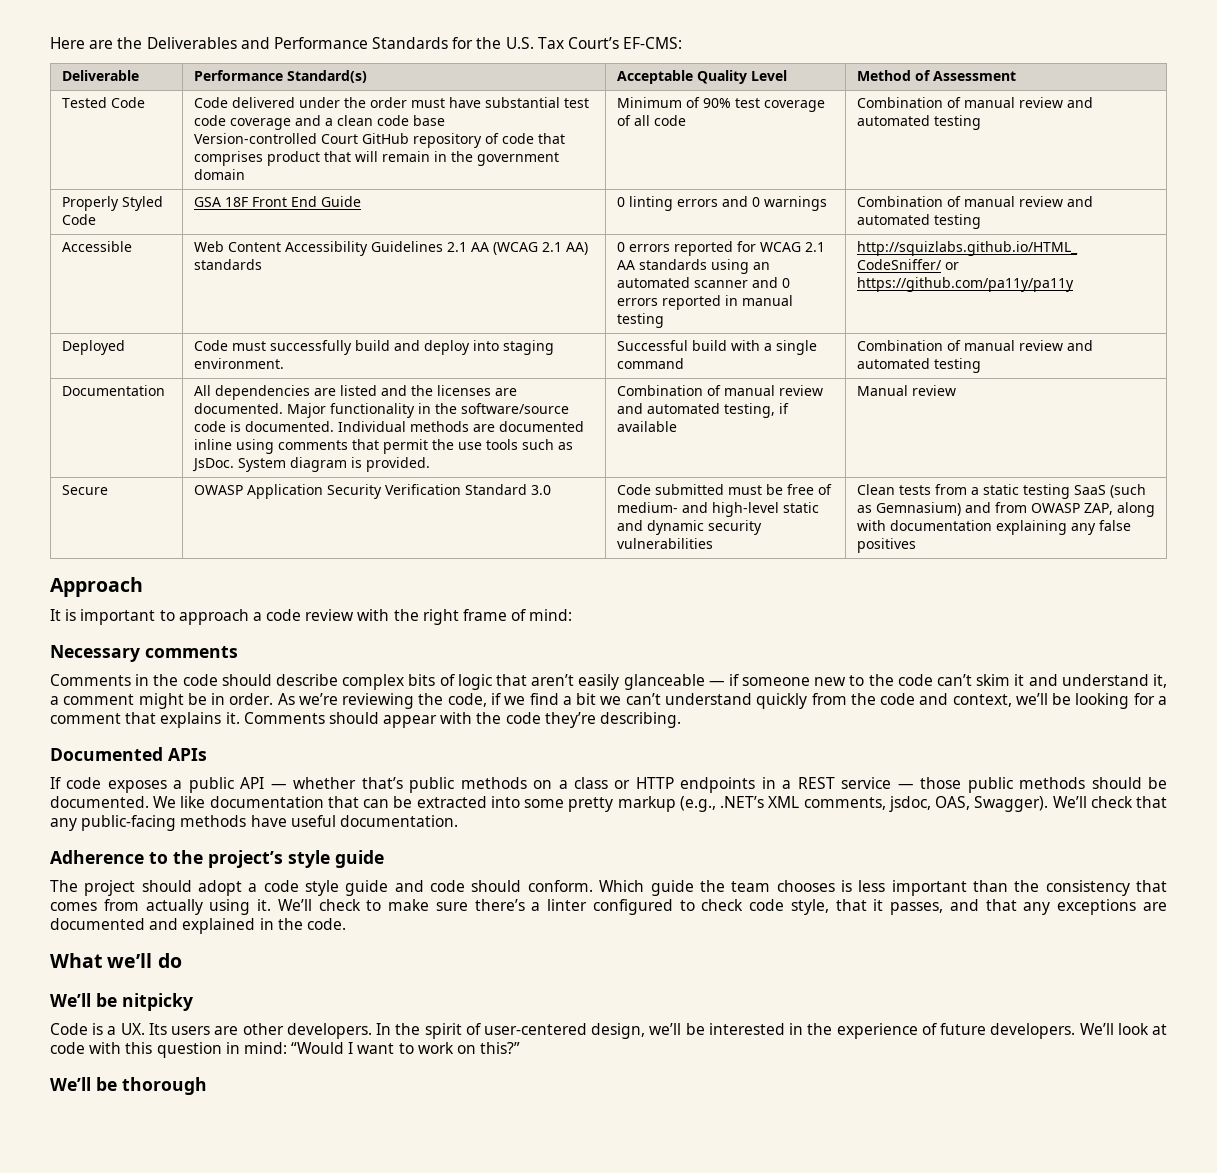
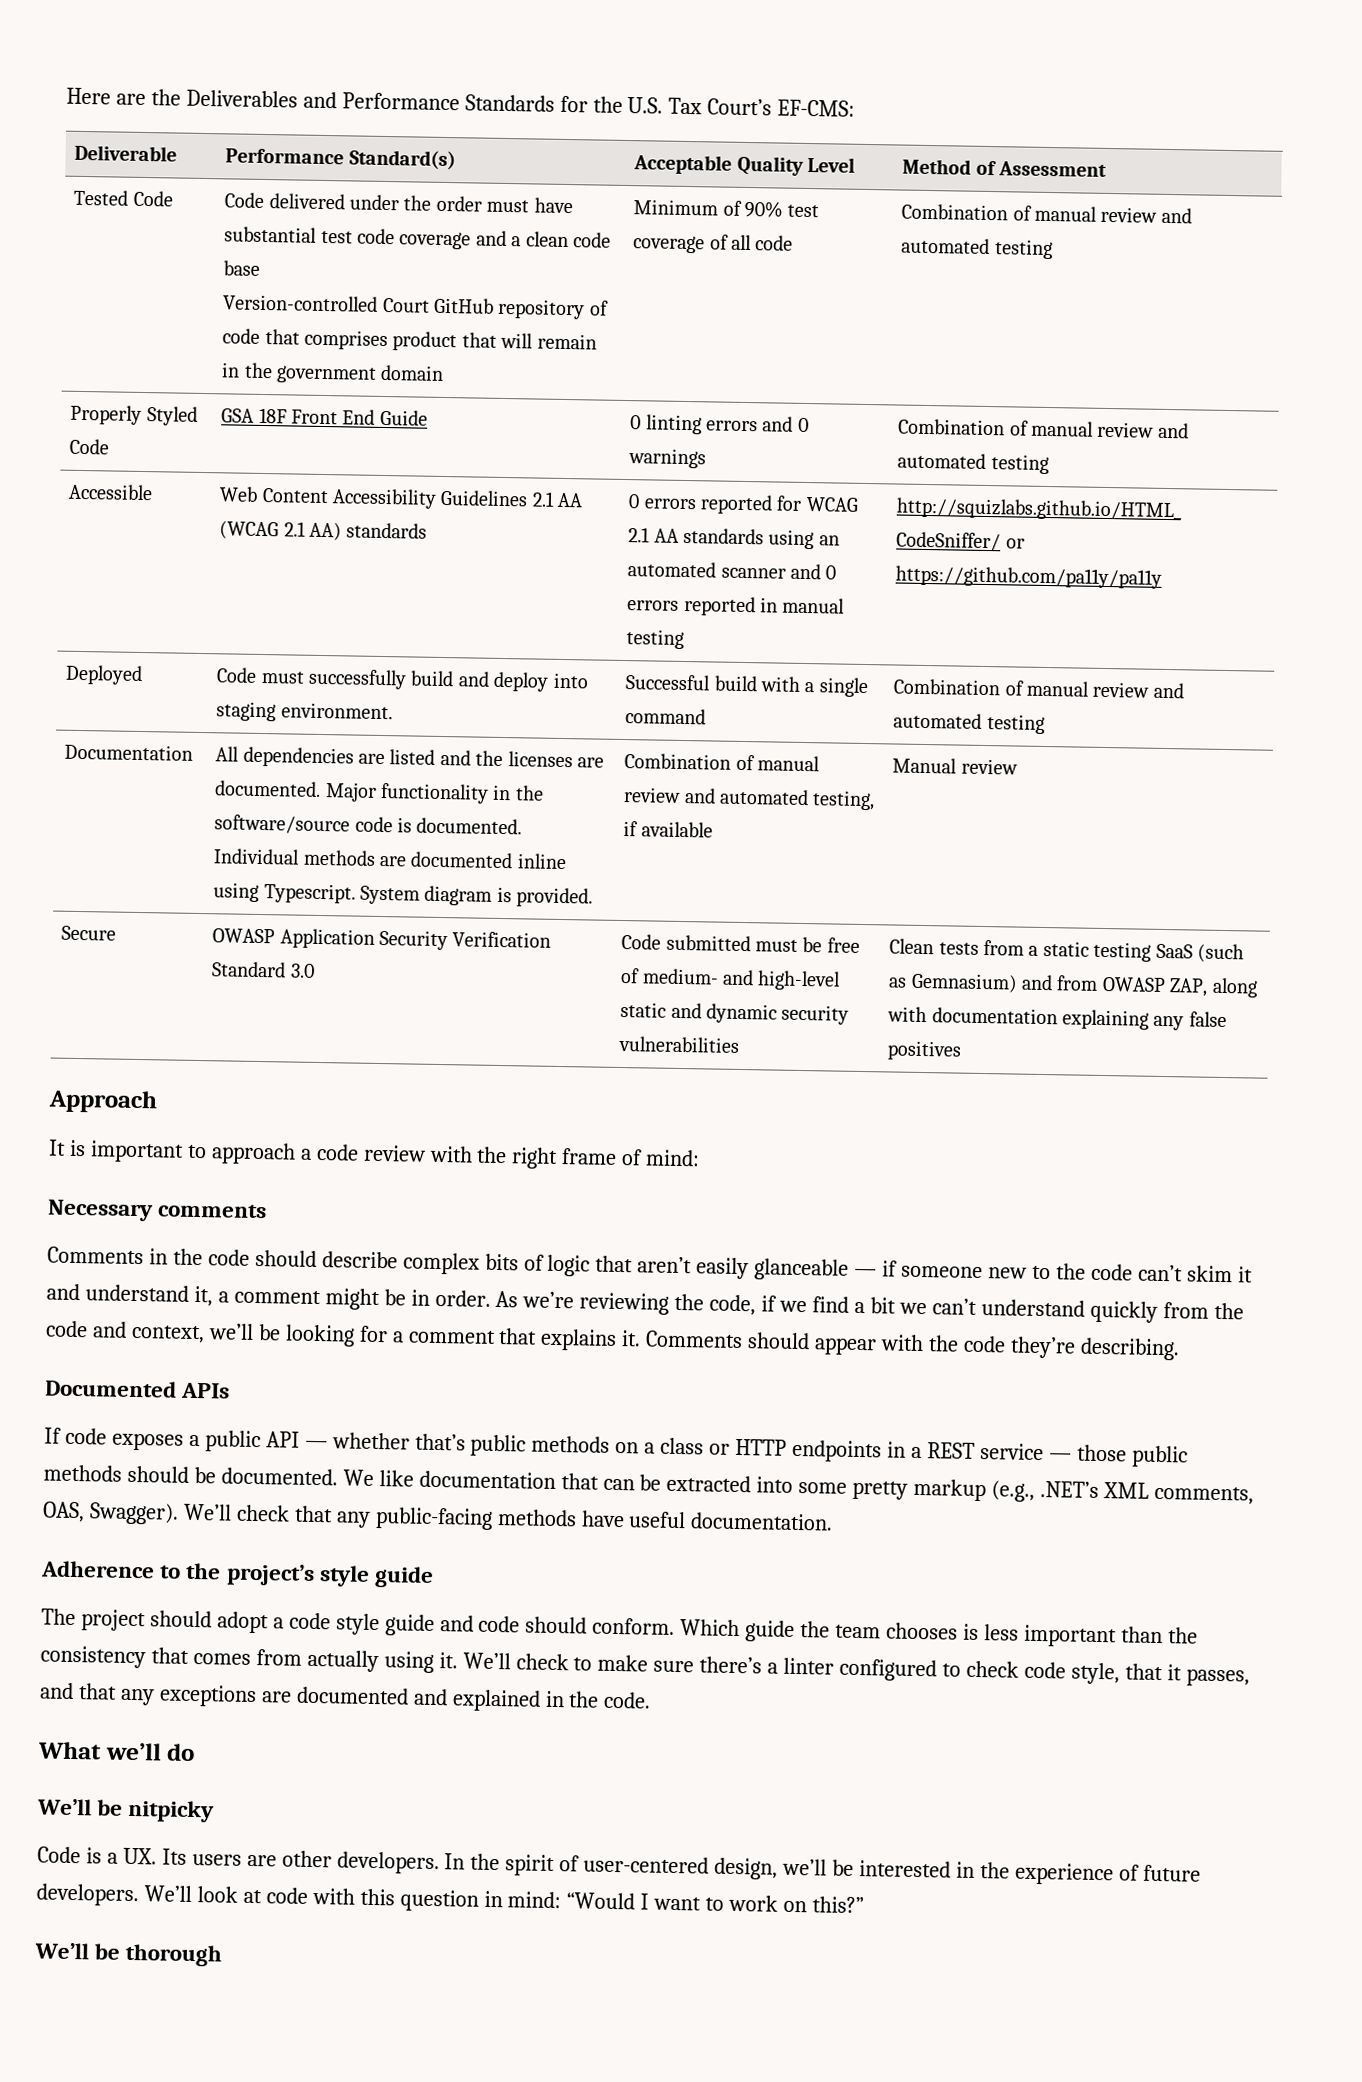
- Individual methods are documented inline using comments that permit the use tools such as JsDoc.
+ Individual methods are documented inline using Typescript.
- We like documentation that can be extracted into some pretty markup (e.g., .NET’s XML comments, jsdoc, OAS, Swagger).
+ We like documentation that can be extracted into some pretty markup (e.g., .NET’s XML comments, OAS, Swagger).

